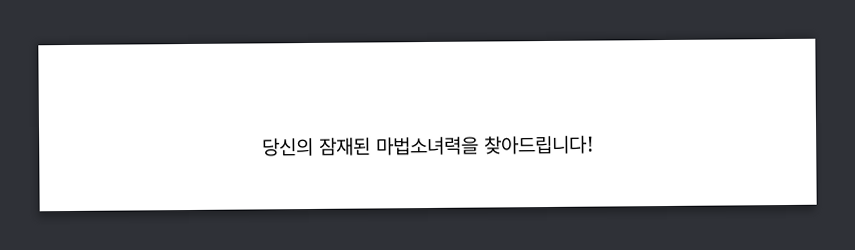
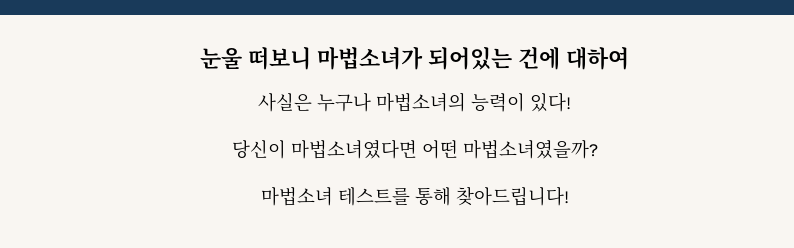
- 당신의 잠재된 마법소녀력을 찾아드립니다!
+ 눈울 떠보니 마법소녀가 되어있는 건에 대하여
+ 사실은 누구나 마법소녀의 능력이 있다!
+ 당신이 마법소녀였다면 어떤 마법소녀였을까?
+ 마법소녀 테스트를 통해 찾아드립니다!

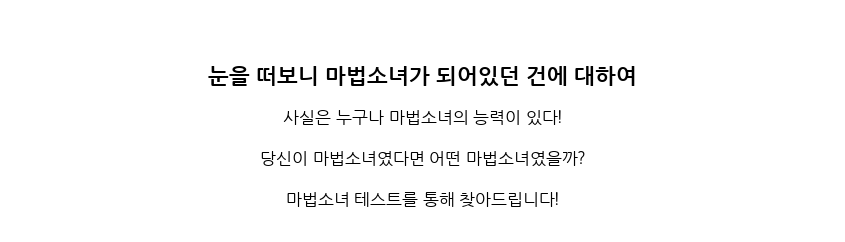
- 눈울 떠보니 마법소녀가 되어있는 건에 대하여
+ 눈을 떠보니 마법소녀가 되어있던 건에 대하여

